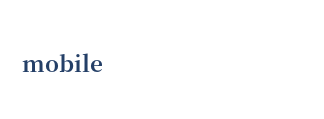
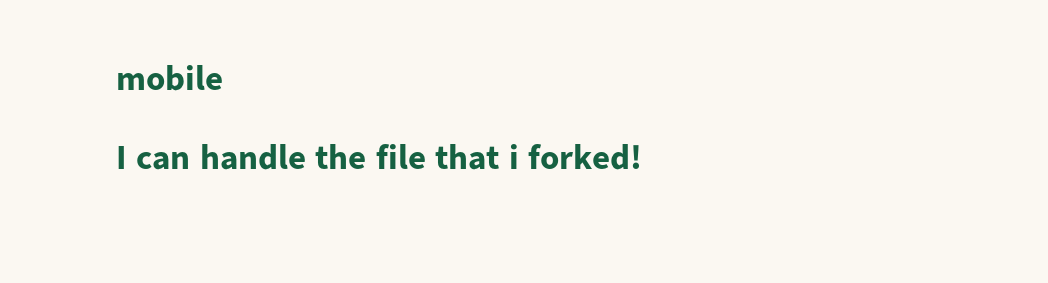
+ I can handle the file that i forked!

